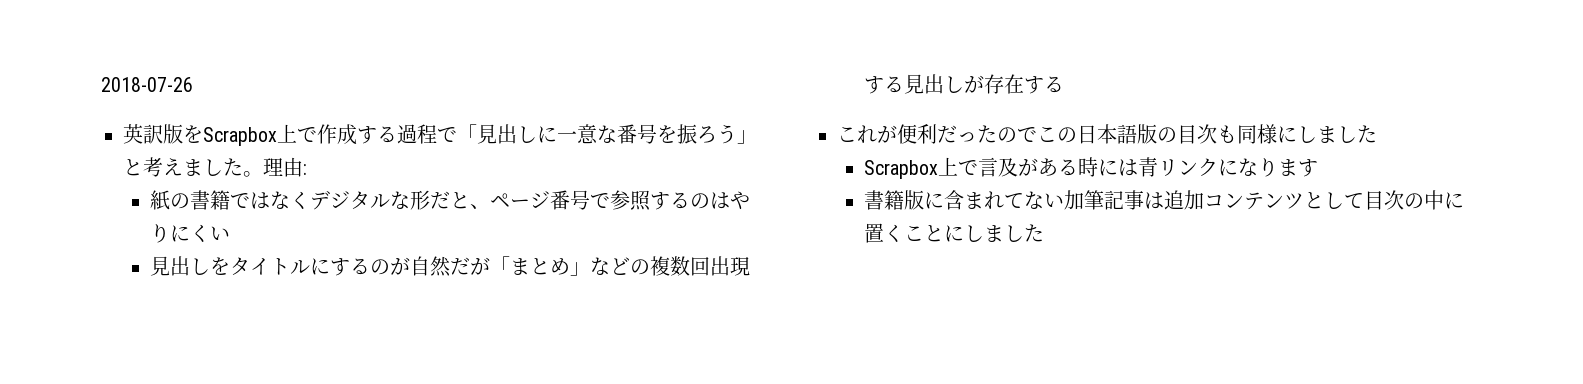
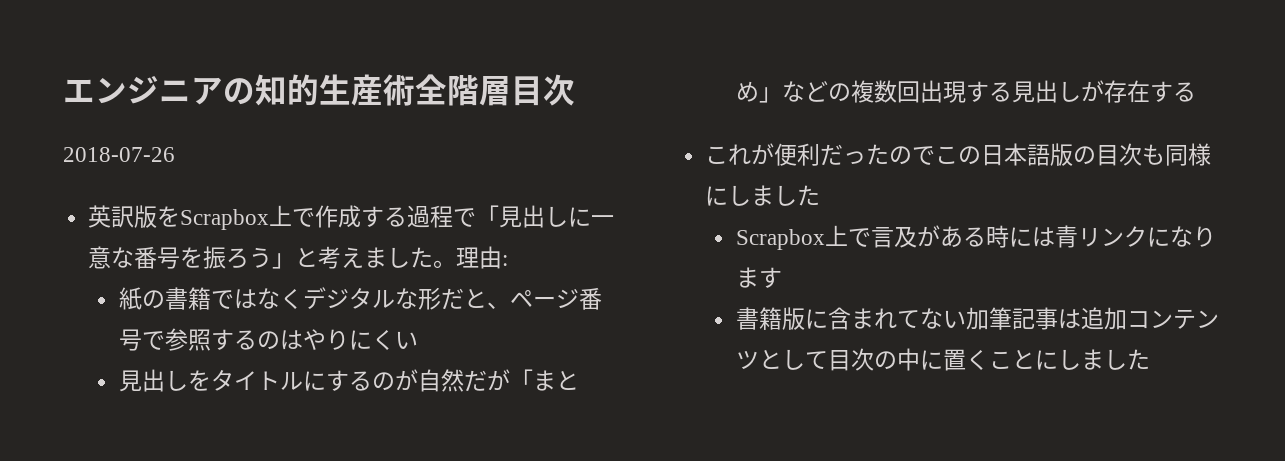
+ エンジニアの知的生産術全階層目次

